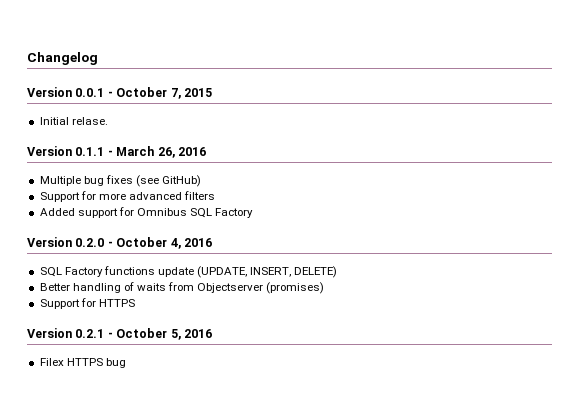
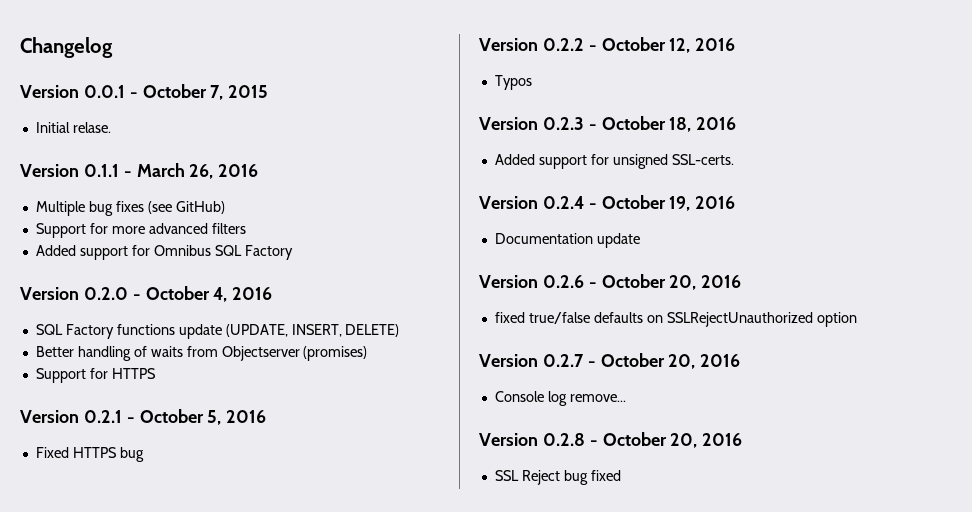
- Filex HTTPS bug
+ Fixed HTTPS bug
+ Version 0.2.2 - October 12, 2016
+ Typos
+ Version 0.2.3 - October 18, 2016
+ Added support for unsigned SSL-certs.
+ Version 0.2.4 - October 19, 2016
+ Documentation update
+ Version 0.2.6 - October 20, 2016
+ fixed true/false defaults on SSLRejectUnauthorized option
+ Version 0.2.7 - October 20, 2016
+ Console log remove...
+ Version 0.2.8 - October 20, 2016
+ SSL Reject bug fixed

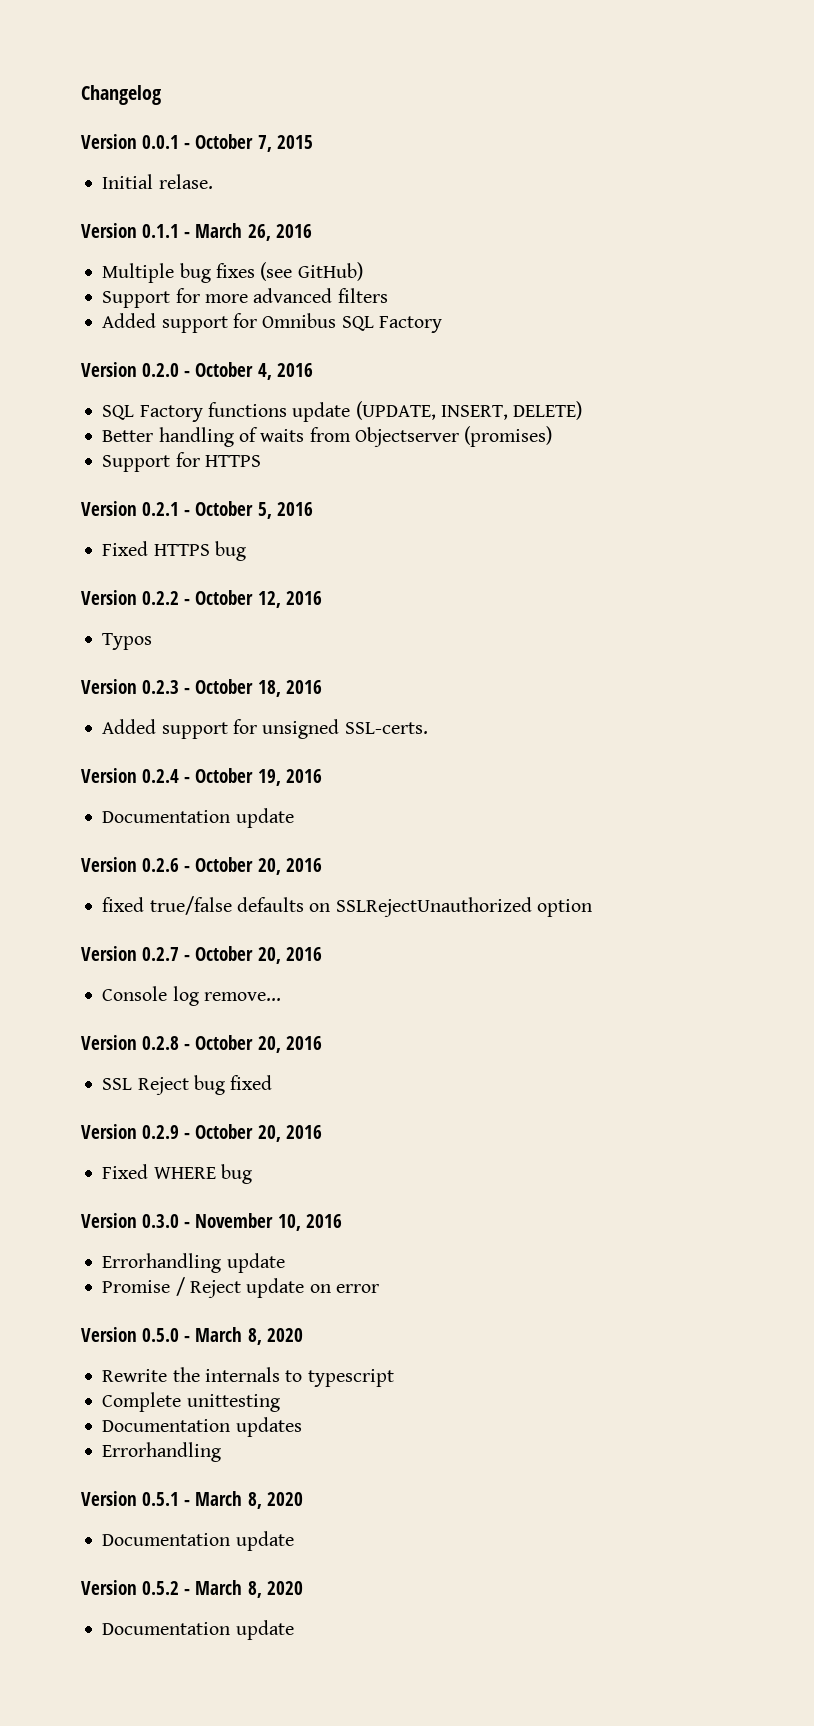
+ Version 0.2.9 - October 20, 2016
+ Fixed WHERE bug
+ Version 0.3.0 - November 10, 2016
+ Errorhandling update
+ Promise / Reject update on error
+ Version 0.5.0 - March 8, 2020
+ Rewrite the internals to typescript
+ Complete unittesting
+ Documentation updates
+ Errorhandling
+ Version 0.5.1 - March 8, 2020
+ Documentation update
+ Version 0.5.2 - March 8, 2020
+ Documentation update

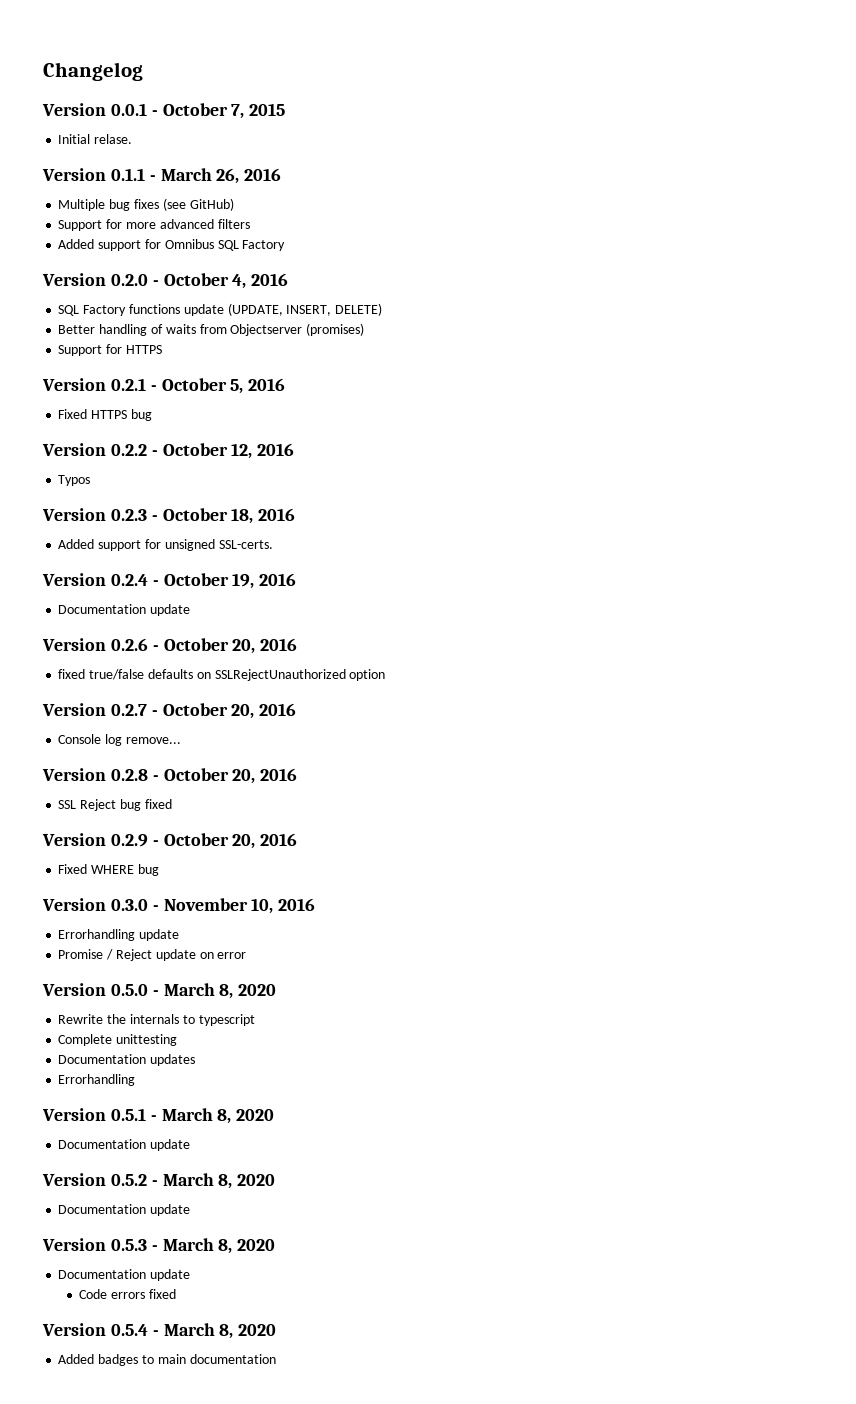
+ Version 0.5.3 - March 8, 2020
+ Documentation update
+ Code errors fixed
+ Version 0.5.4 - March 8, 2020
+ Added badges to main documentation

